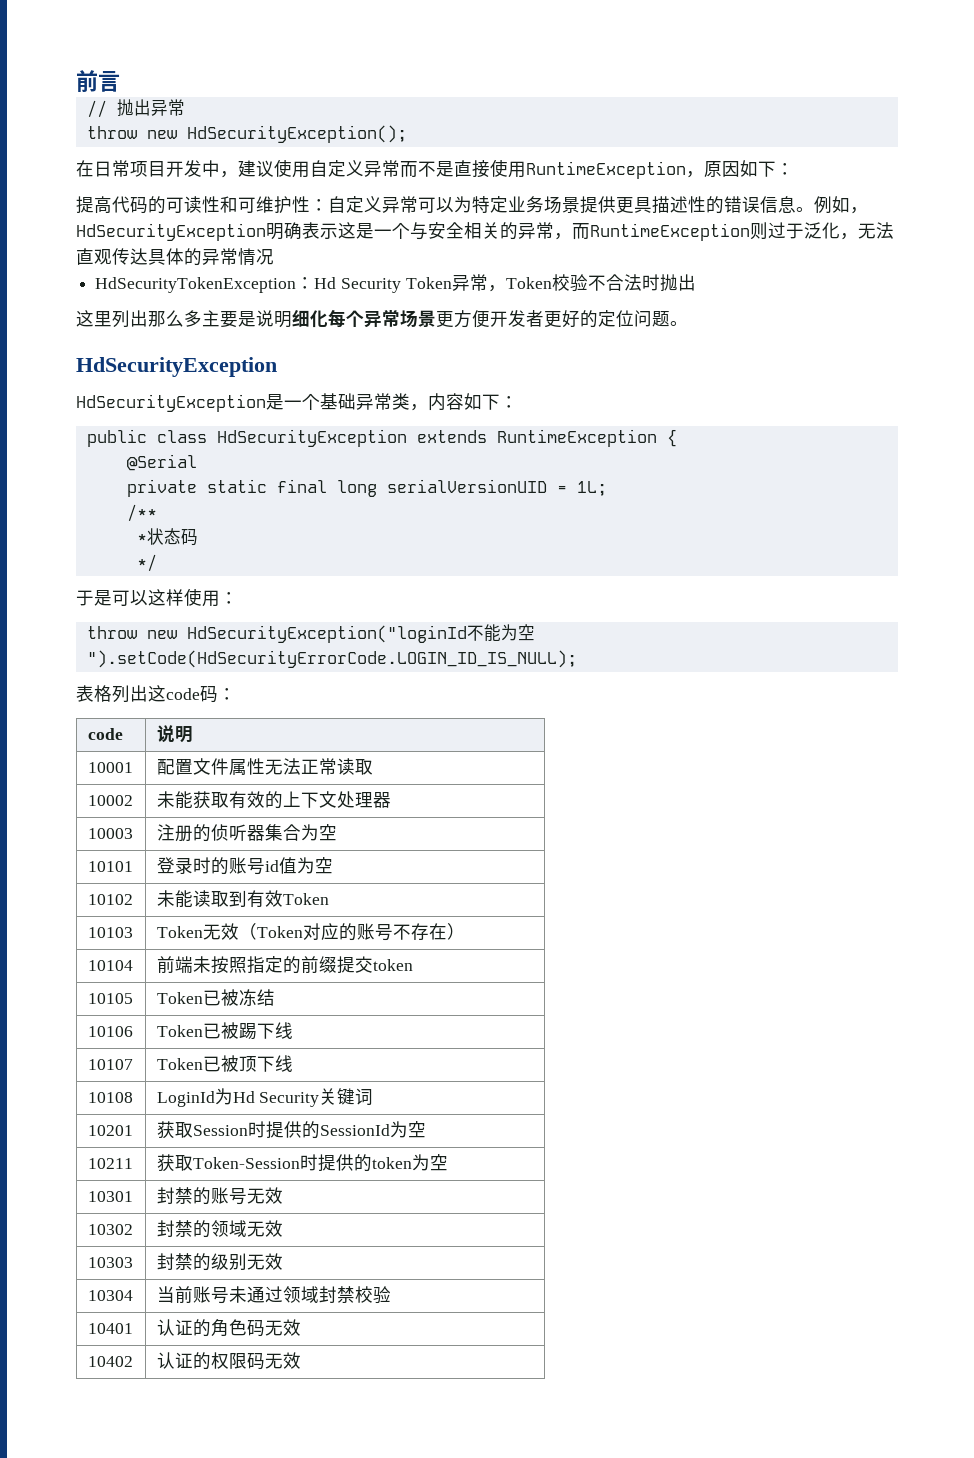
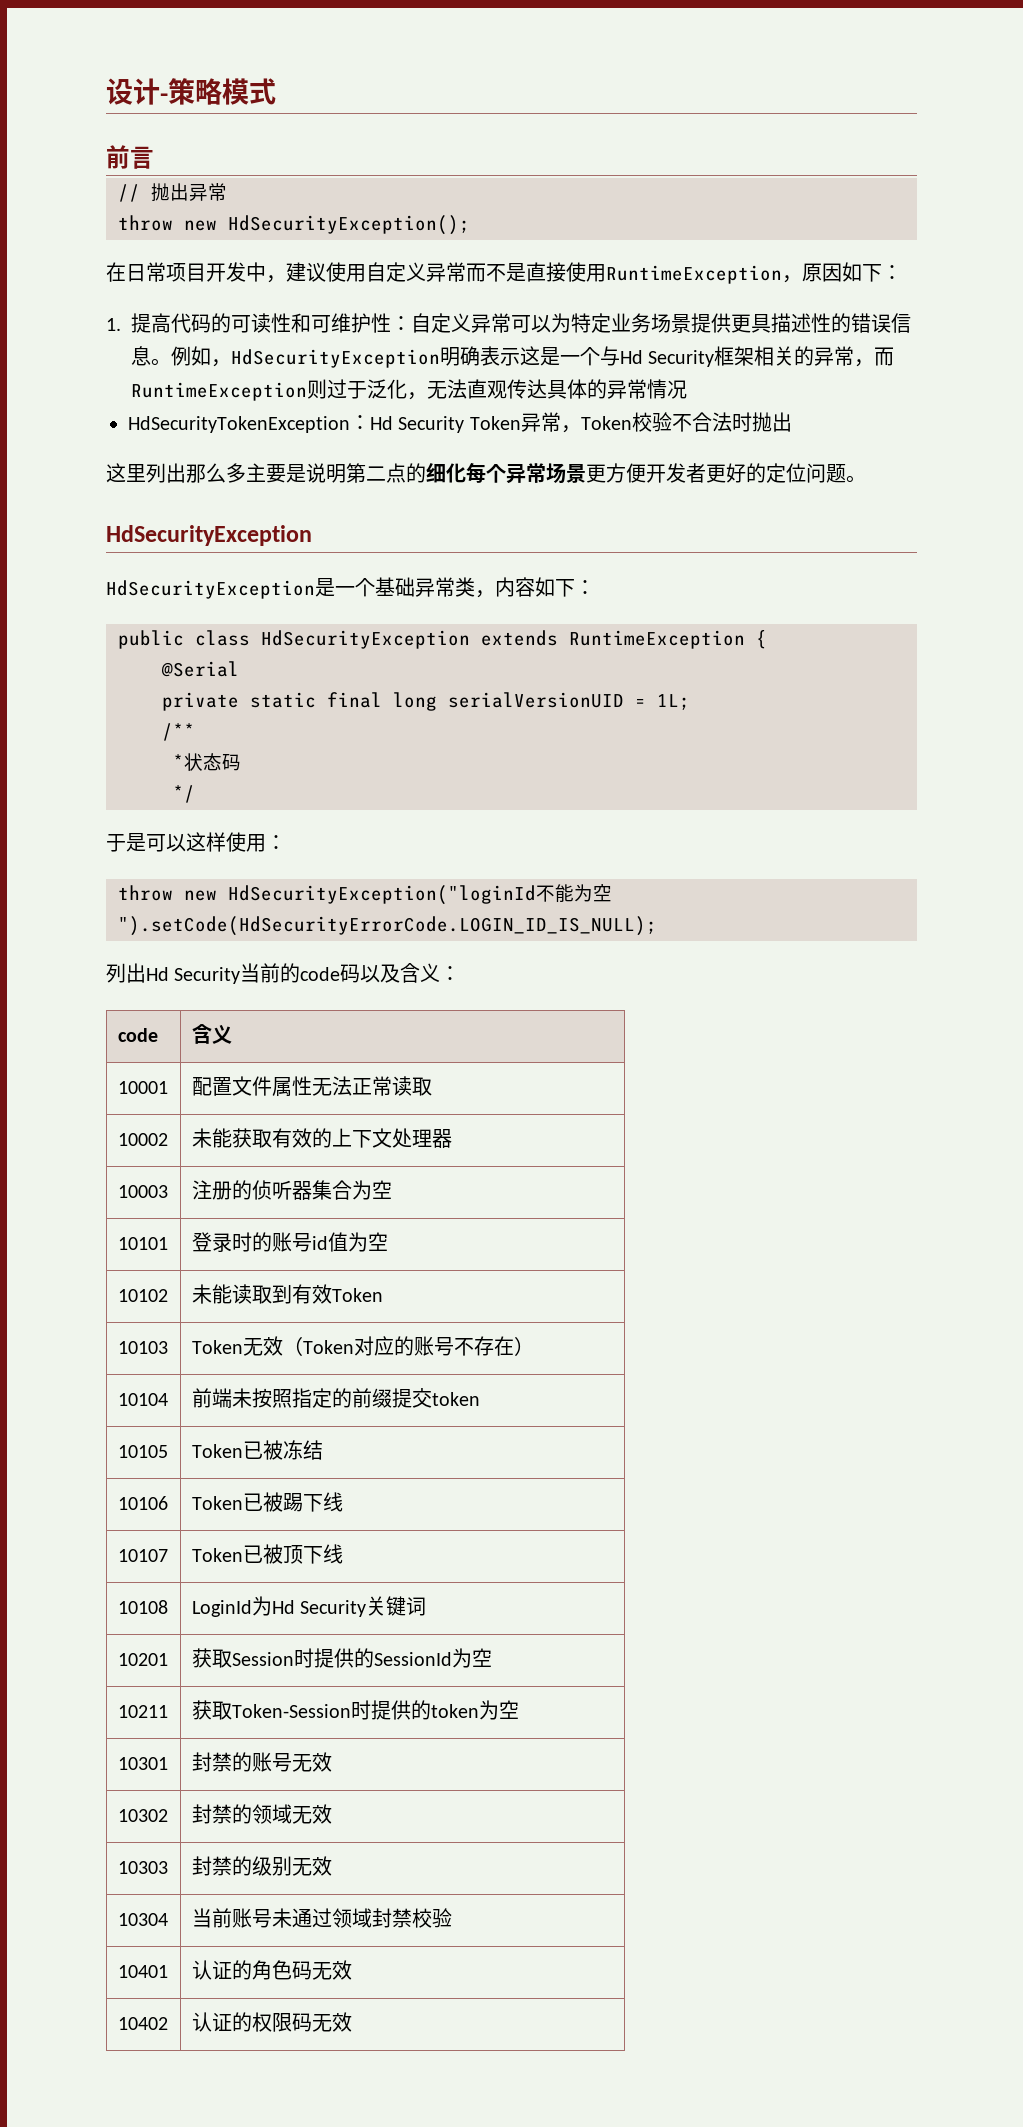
+ 设计-策略模式
- 提高代码的可读性和可维护性：自定义异常可以为特定业务场景提供更具描述性的错误信息。
+ 1.提高代码的可读性和可维护性：自定义异常可以为特定业务场景提供更具描述性的错误信息。
- 例如，HdSecurityException明确表示这是一个与安全相关的异常，而RuntimeException则过于泛化，无法直观传达具体的异常情况
+ 例如，HdSecurityException明确表示这是一个与Hd Security框架相关的异常，而RuntimeException则过于泛化，无法直观传达具体的异常情况
- 这里列出那么多主要是说明细化每个异常场景更方便开发者更好的定位问题。
+ 这里列出那么多主要是说明第二点的细化每个异常场景更方便开发者更好的定位问题。
- 表格列出这code码：
+ 列出Hd Security当前的code码以及含义：
- code | 说明
+ code | 含义

